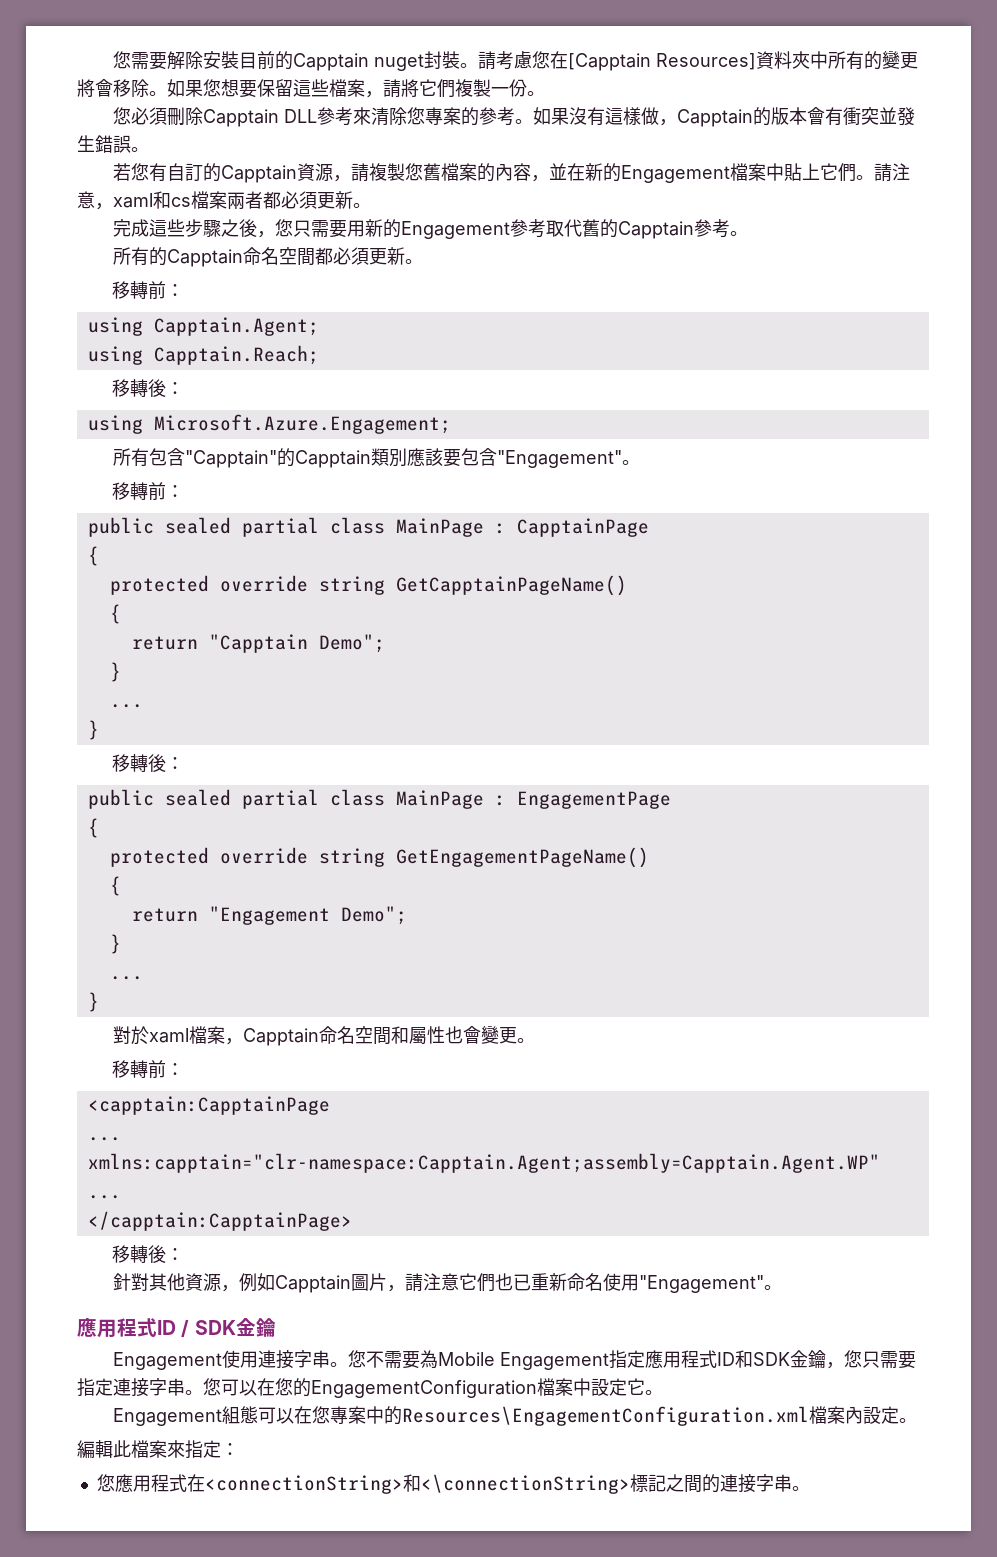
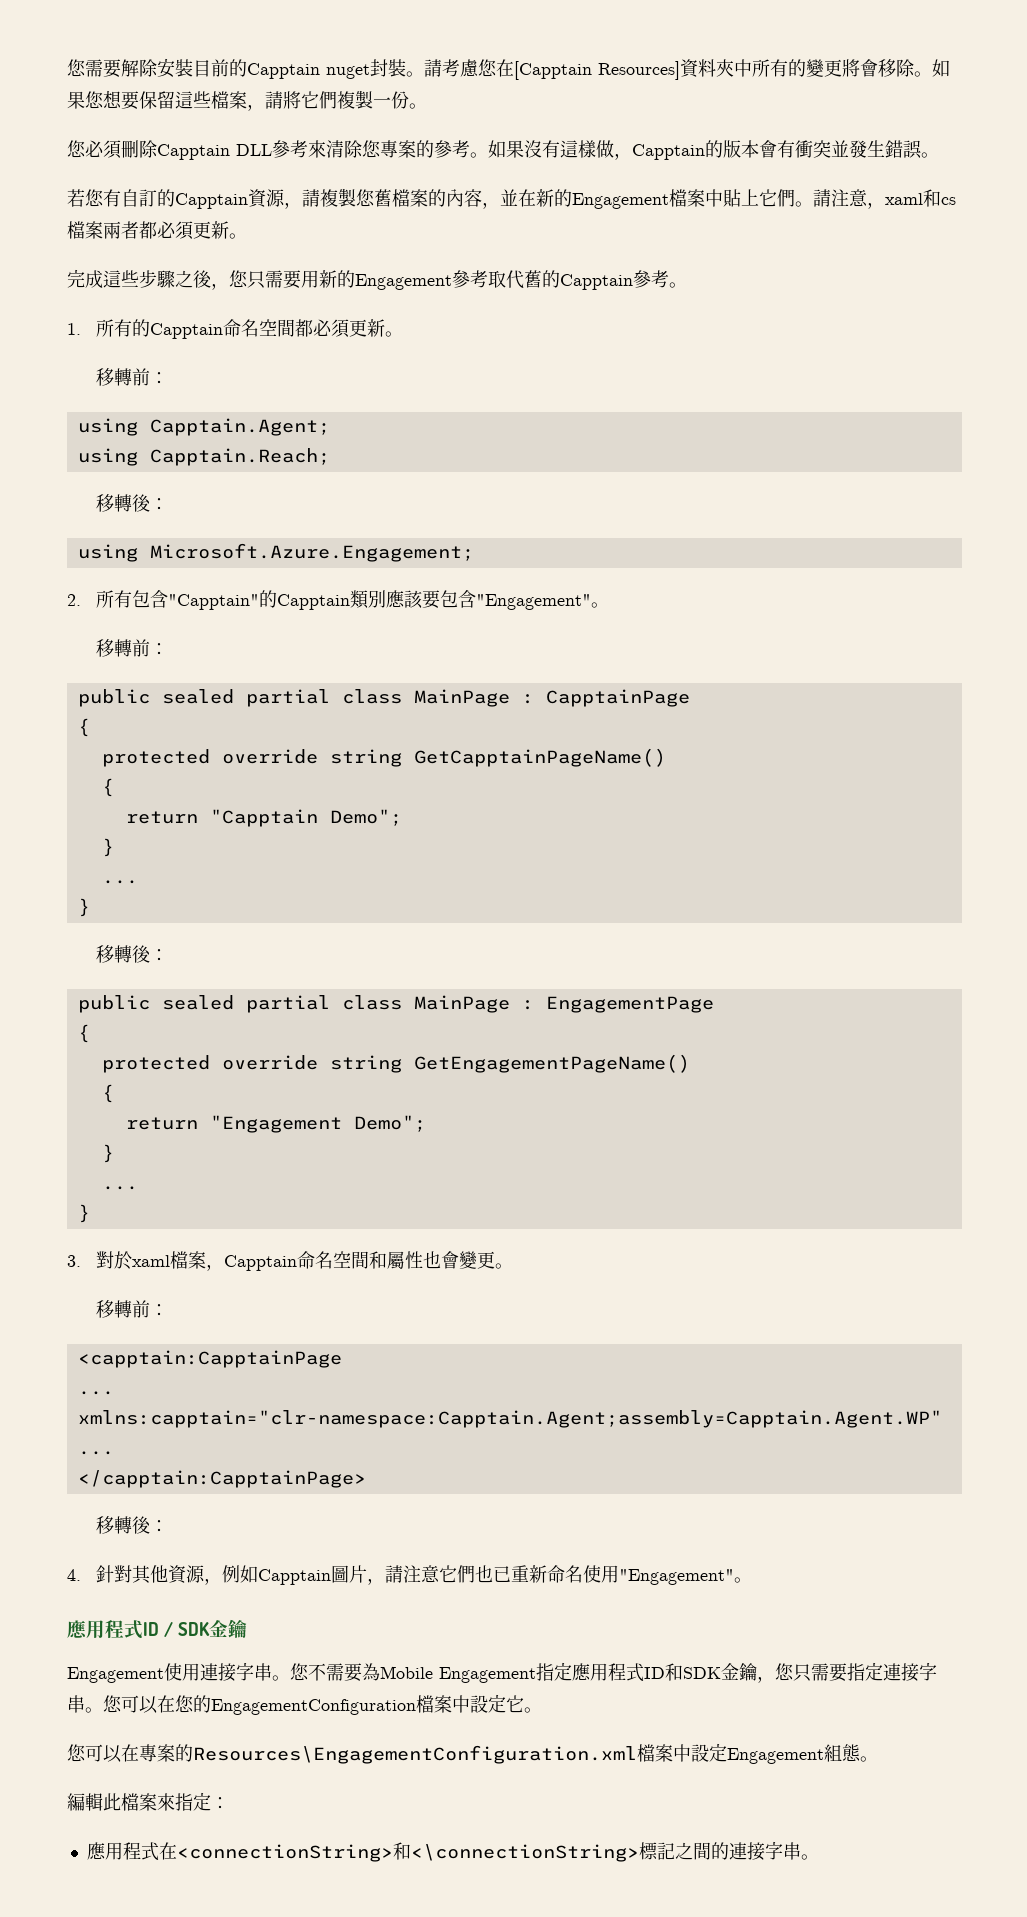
- 所有的Capptain命名空間都必須更新。
+ 1.所有的Capptain命名空間都必須更新。
- 所有包含"Capptain"的Capptain類別應該要包含"Engagement"。
+ 2.所有包含"Capptain"的Capptain類別應該要包含"Engagement"。
- 對於xaml檔案，Capptain命名空間和屬性也會變更。
+ 3.對於xaml檔案，Capptain命名空間和屬性也會變更。
- 針對其他資源，例如Capptain圖片，請注意它們也已重新命名使用"Engagement"。
+ 4.針對其他資源，例如Capptain圖片，請注意它們也已重新命名使用"Engagement"。
- Engagement組態可以在您專案中的Resources\EngagementConfiguration.xml檔案內設定。
+ 您可以在專案的Resources\EngagementConfiguration.xml檔案中設定Engagement組態。
- 您應用程式在<connectionString>和<\connectionString>標記之間的連接字串。
+ 應用程式在<connectionString>和<\connectionString>標記之間的連接字串。

